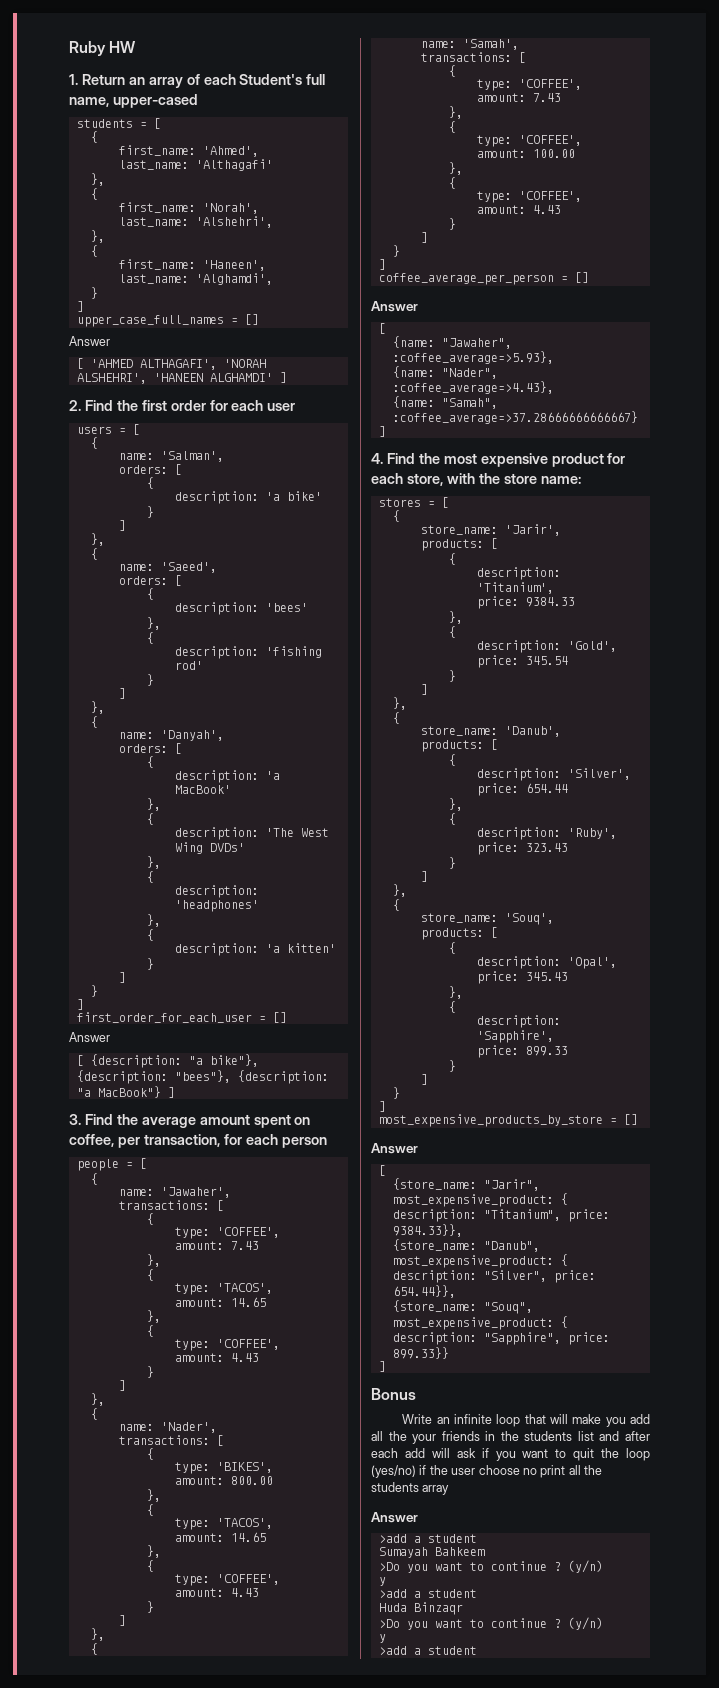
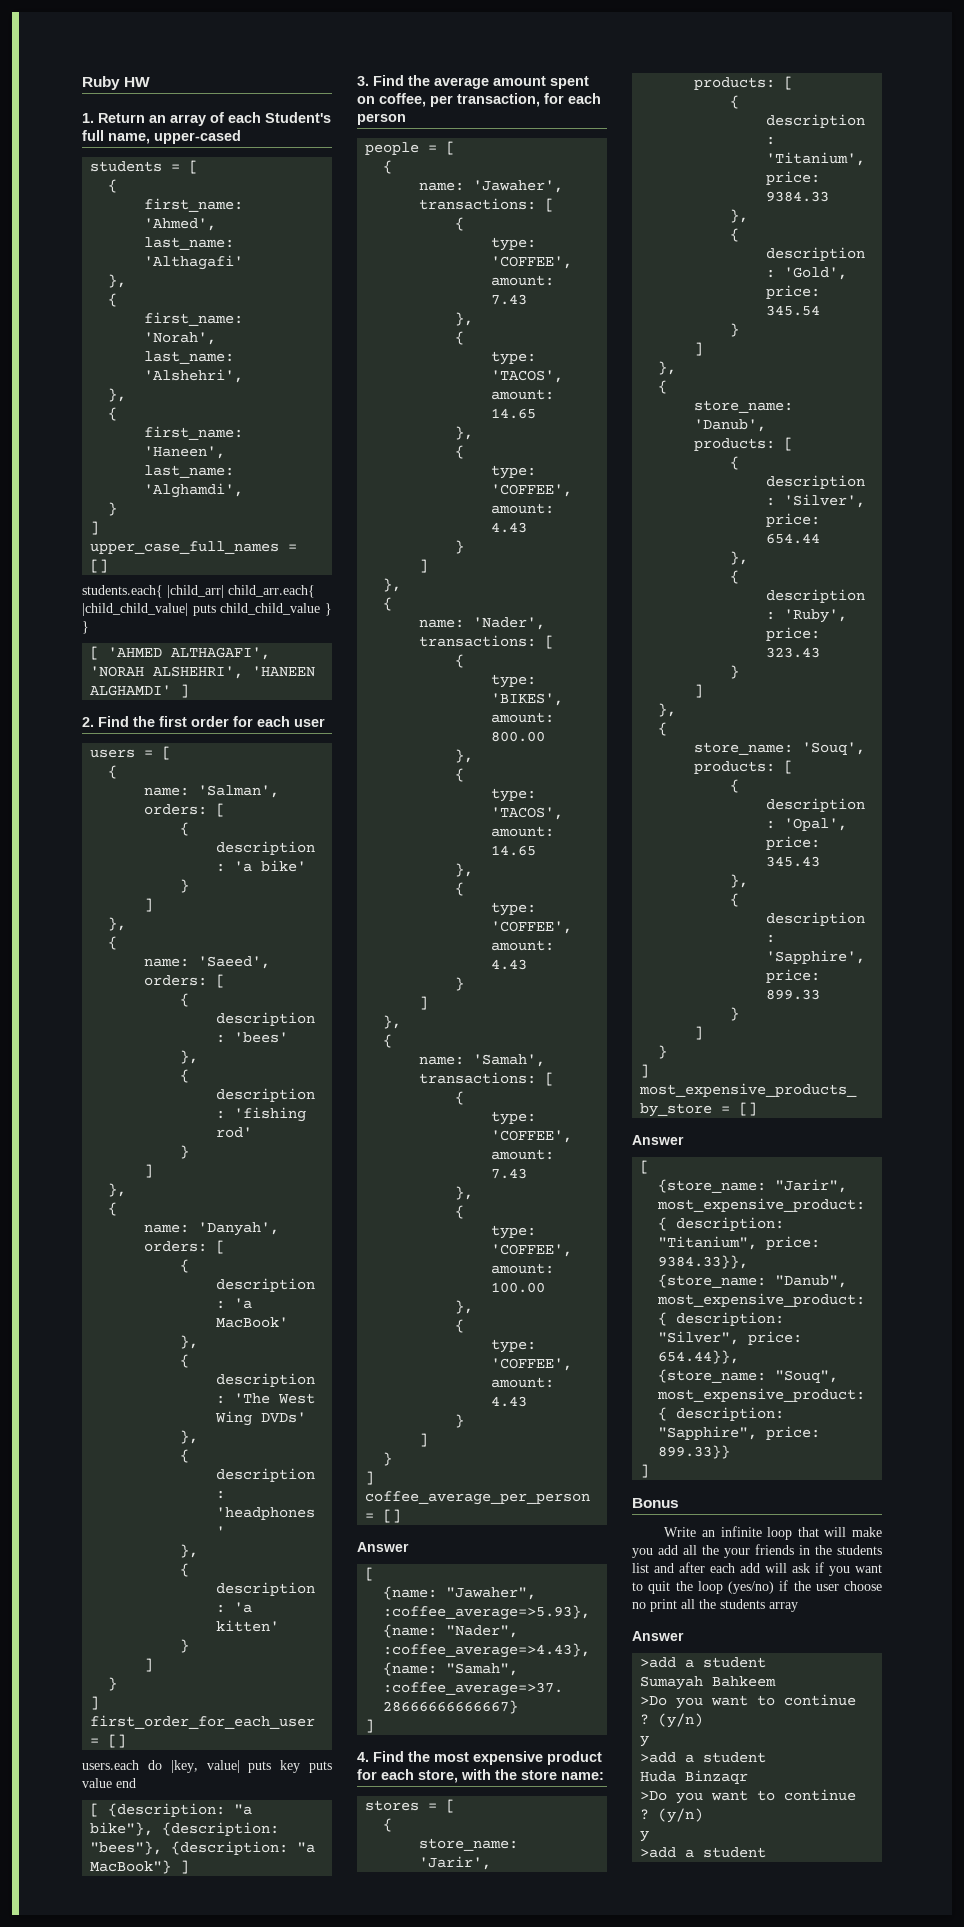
  upper_case_full_names = []
- Answer
+ students.each{ |child_arr| child_arr.each{ |child_child_value| puts child_child_value } }
  first_order_for_each_user = []
- Answer
+ users.each do |key, value| puts key puts value end

